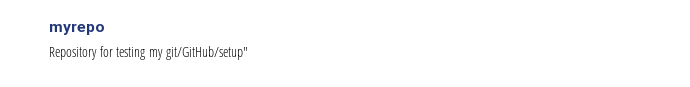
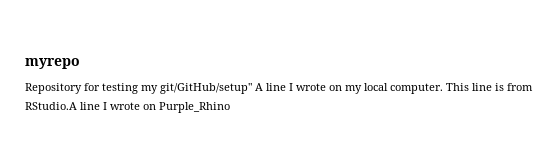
- Repository for testing my git/GitHub/setup"
+ Repository for testing my git/GitHub/setup" A line I wrote on my local computer. This line is from RStudio.A line I wrote on Purple_Rhino

